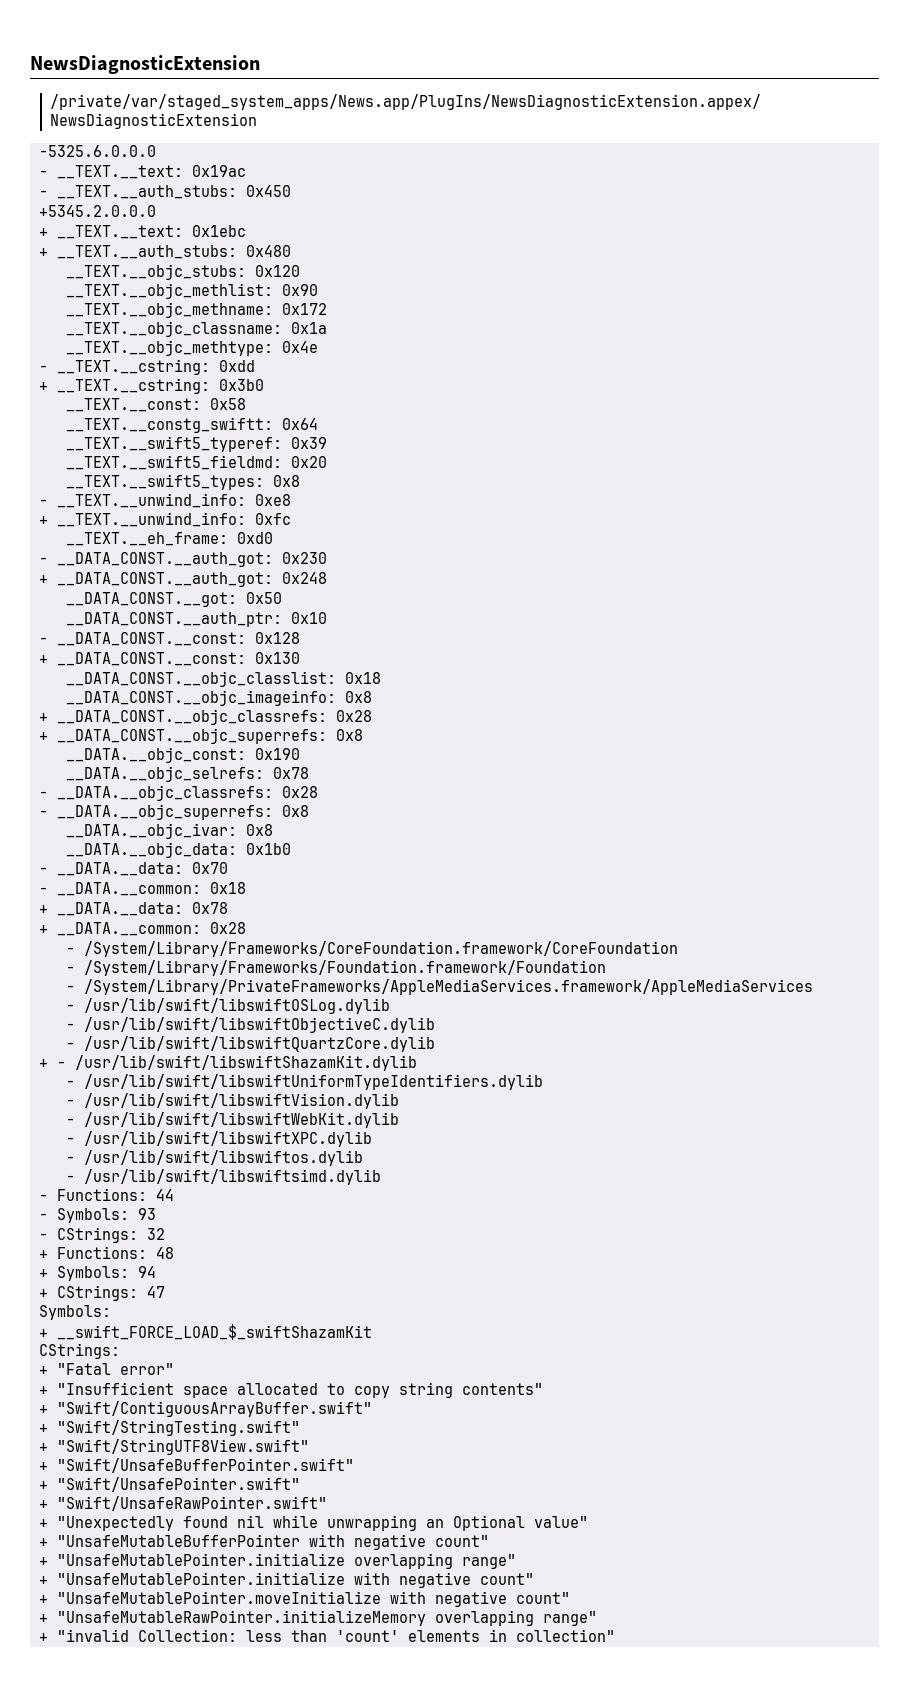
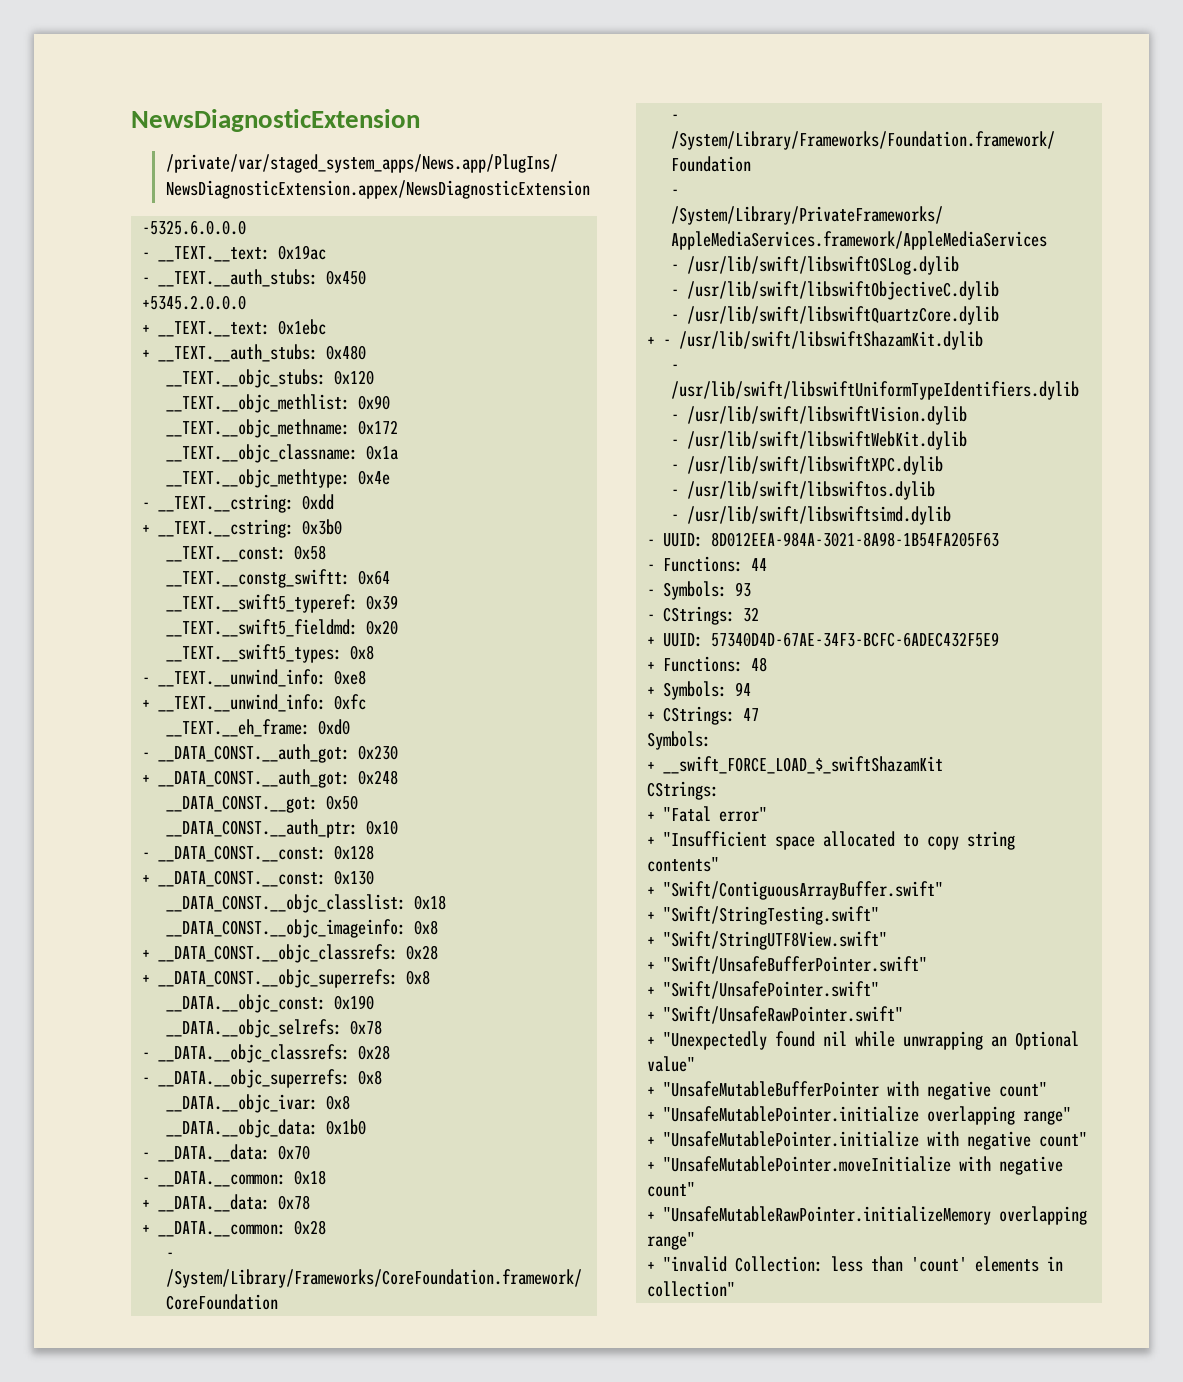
+ - UUID: 8D012EEA-984A-3021-8A98-1B54FA205F63
+ + UUID: 57340D4D-67AE-34F3-BCFC-6ADEC432F5E9

